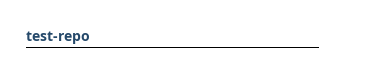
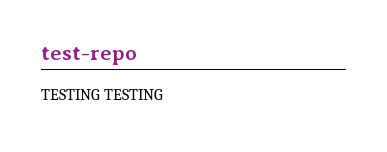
+ TESTING TESTING

